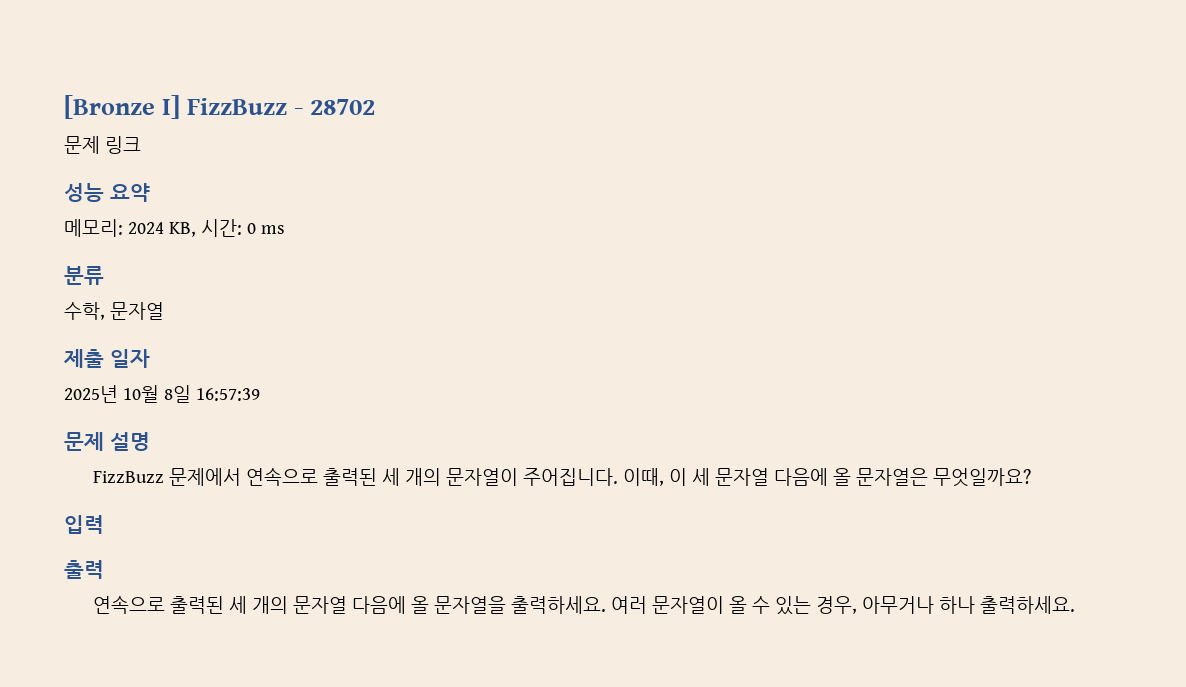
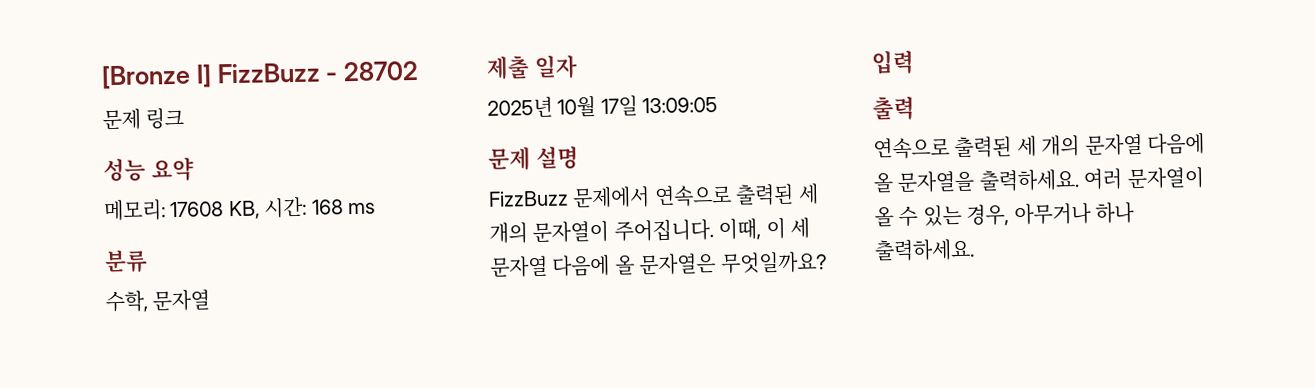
- 메모리: 2024 KB, 시간: 0 ms
+ 메모리: 17608 KB, 시간: 168 ms
- 2025년 10월 8일 16:57:39
+ 2025년 10월 17일 13:09:05

